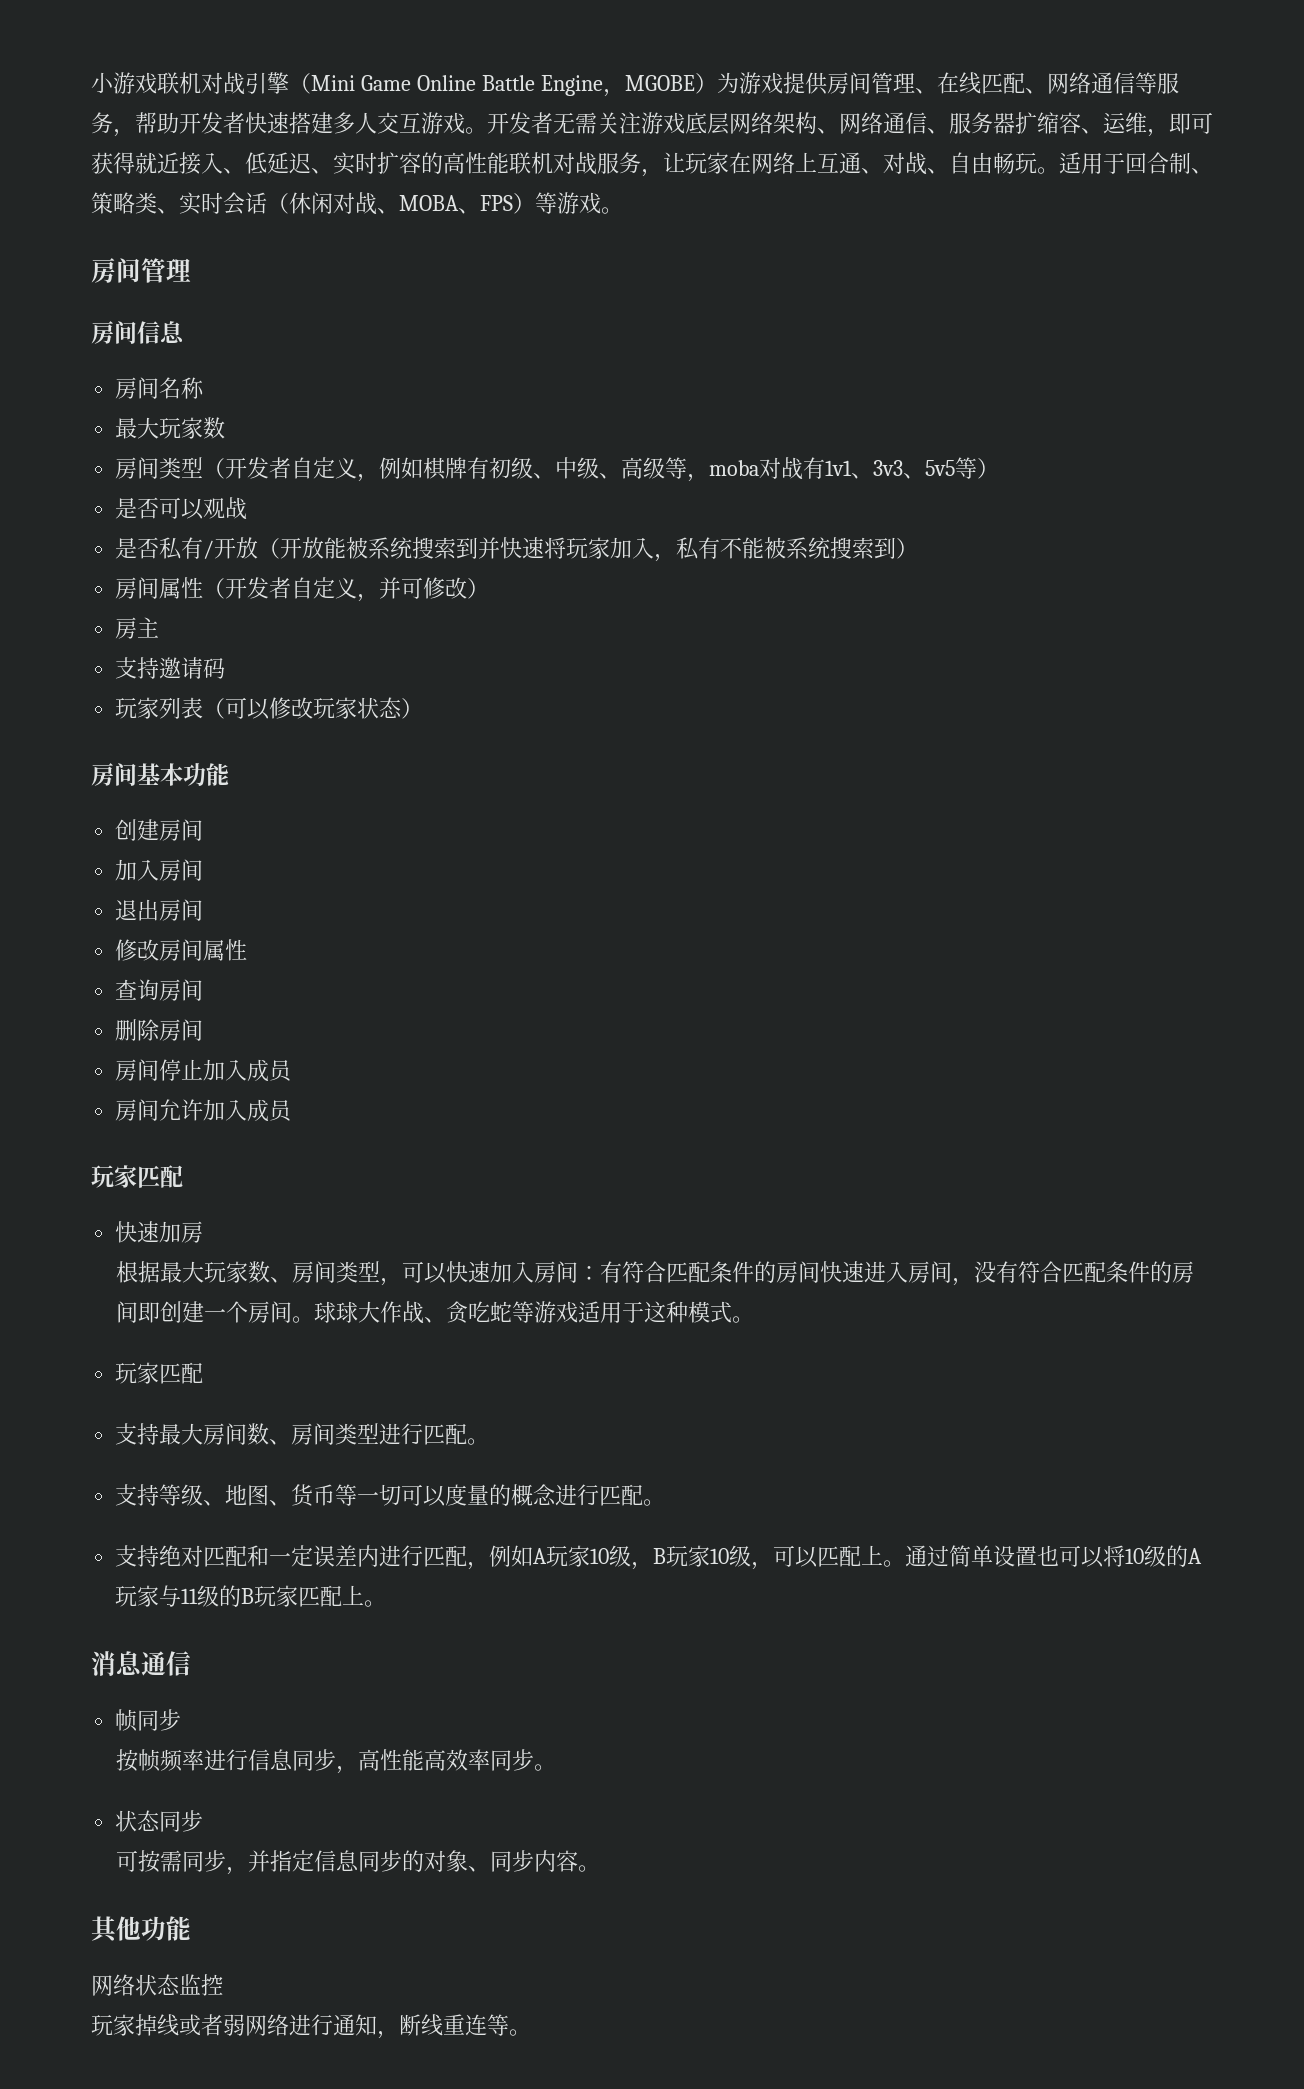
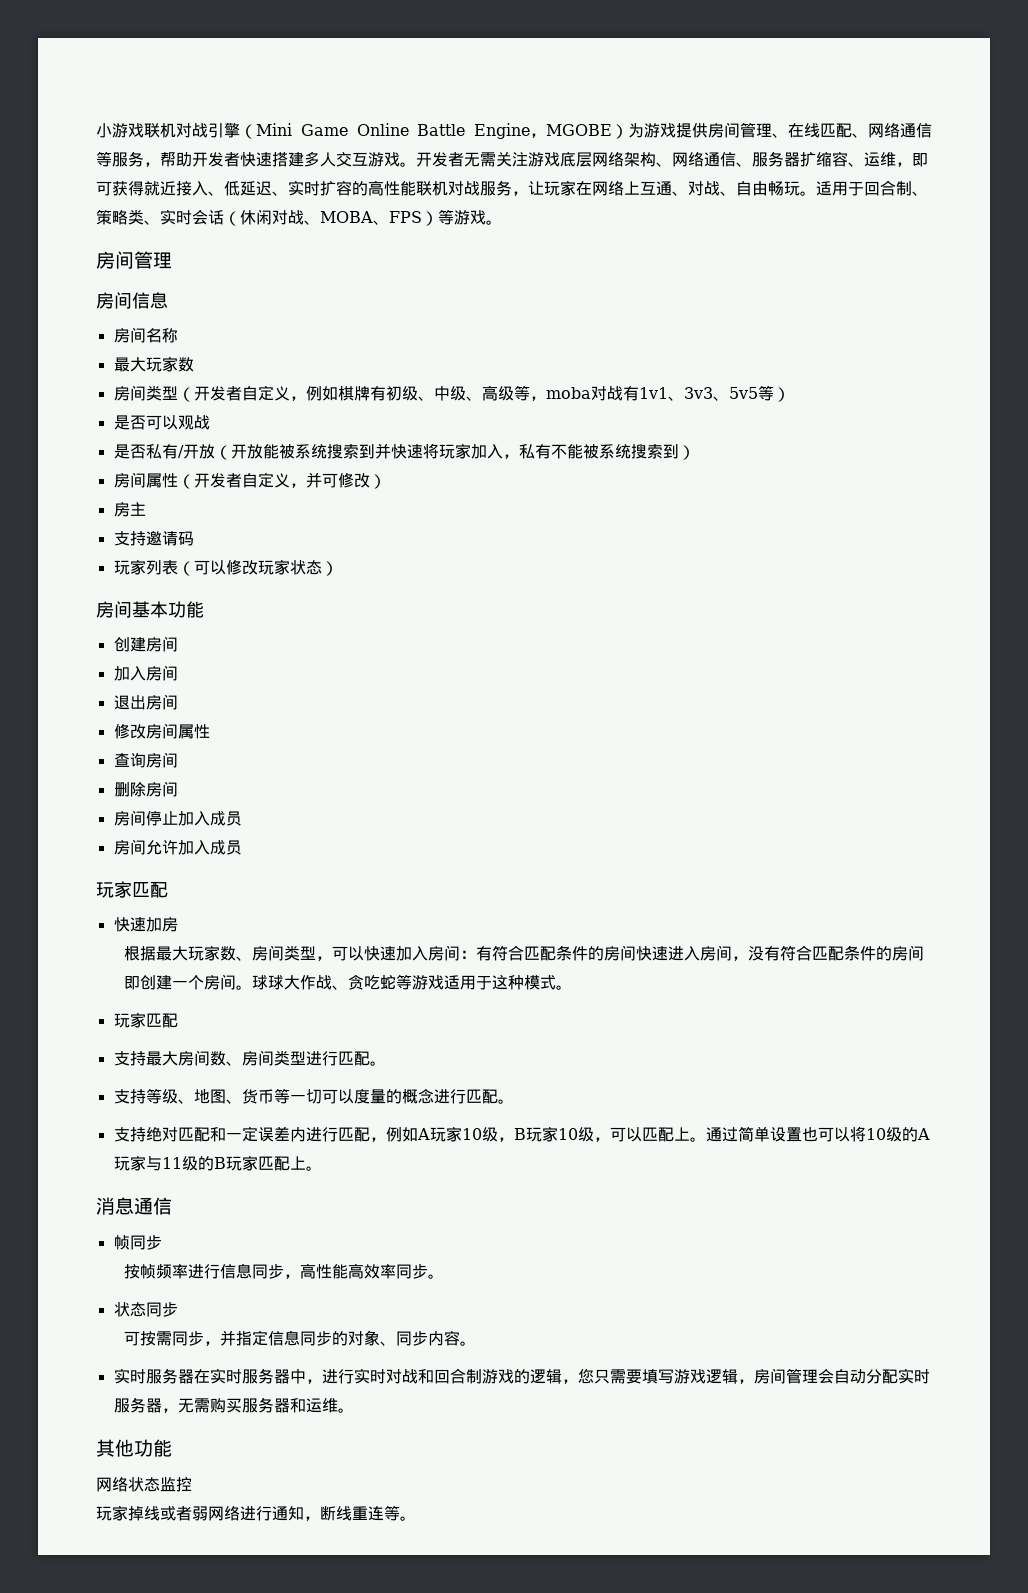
+ 实时服务器在实时服务器中，进行实时对战和回合制游戏的逻辑，您只需要填写游戏逻辑，房间管理会自动分配实时服务器，无需购买服务器和运维。

